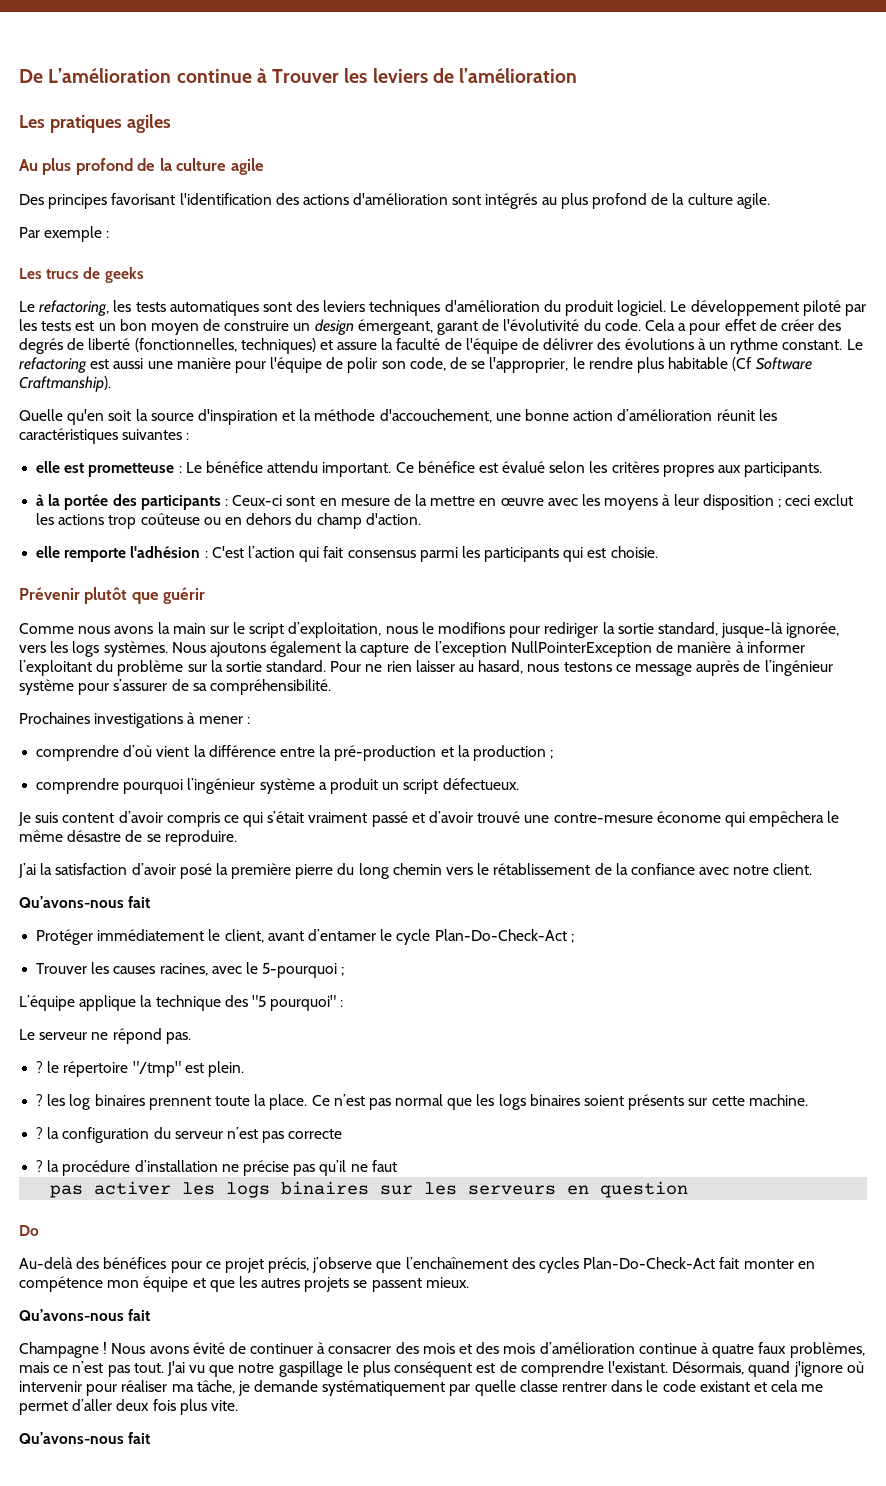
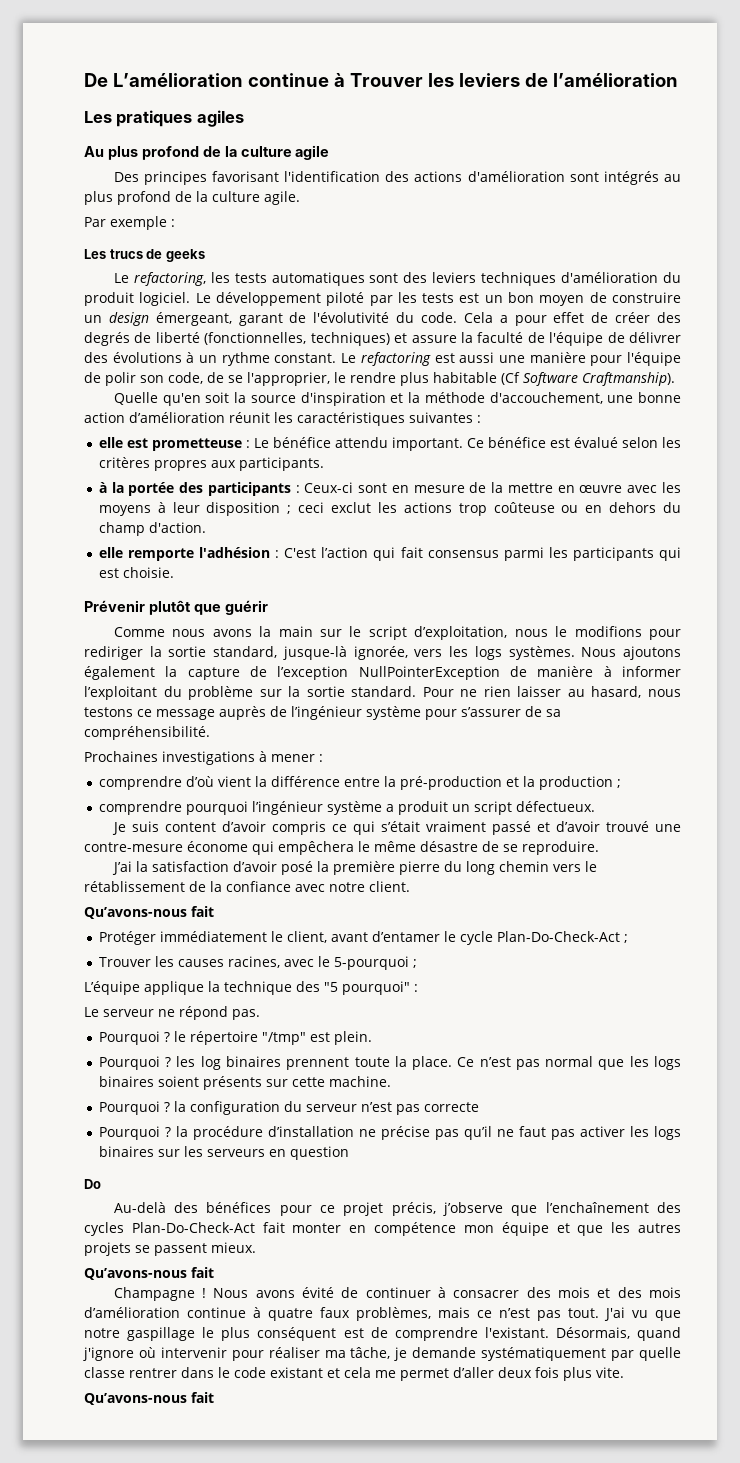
- ? le répertoire "/tmp" est plein.
+ Pourquoi ? le répertoire "/tmp" est plein.
- ? les log binaires prennent toute la place.
+ Pourquoi ? les log binaires prennent toute la place.
- ? la configuration du serveur n’est pas correcte
+ Pourquoi ? la configuration du serveur n’est pas correcte
- ? la procédure d’installation ne précise pas qu’il ne faut
- pas activer les logs binaires sur les serveurs en question
+ Pourquoi ? la procédure d’installation ne précise pas qu’il ne faut pas activer les logs binaires sur les serveurs en question

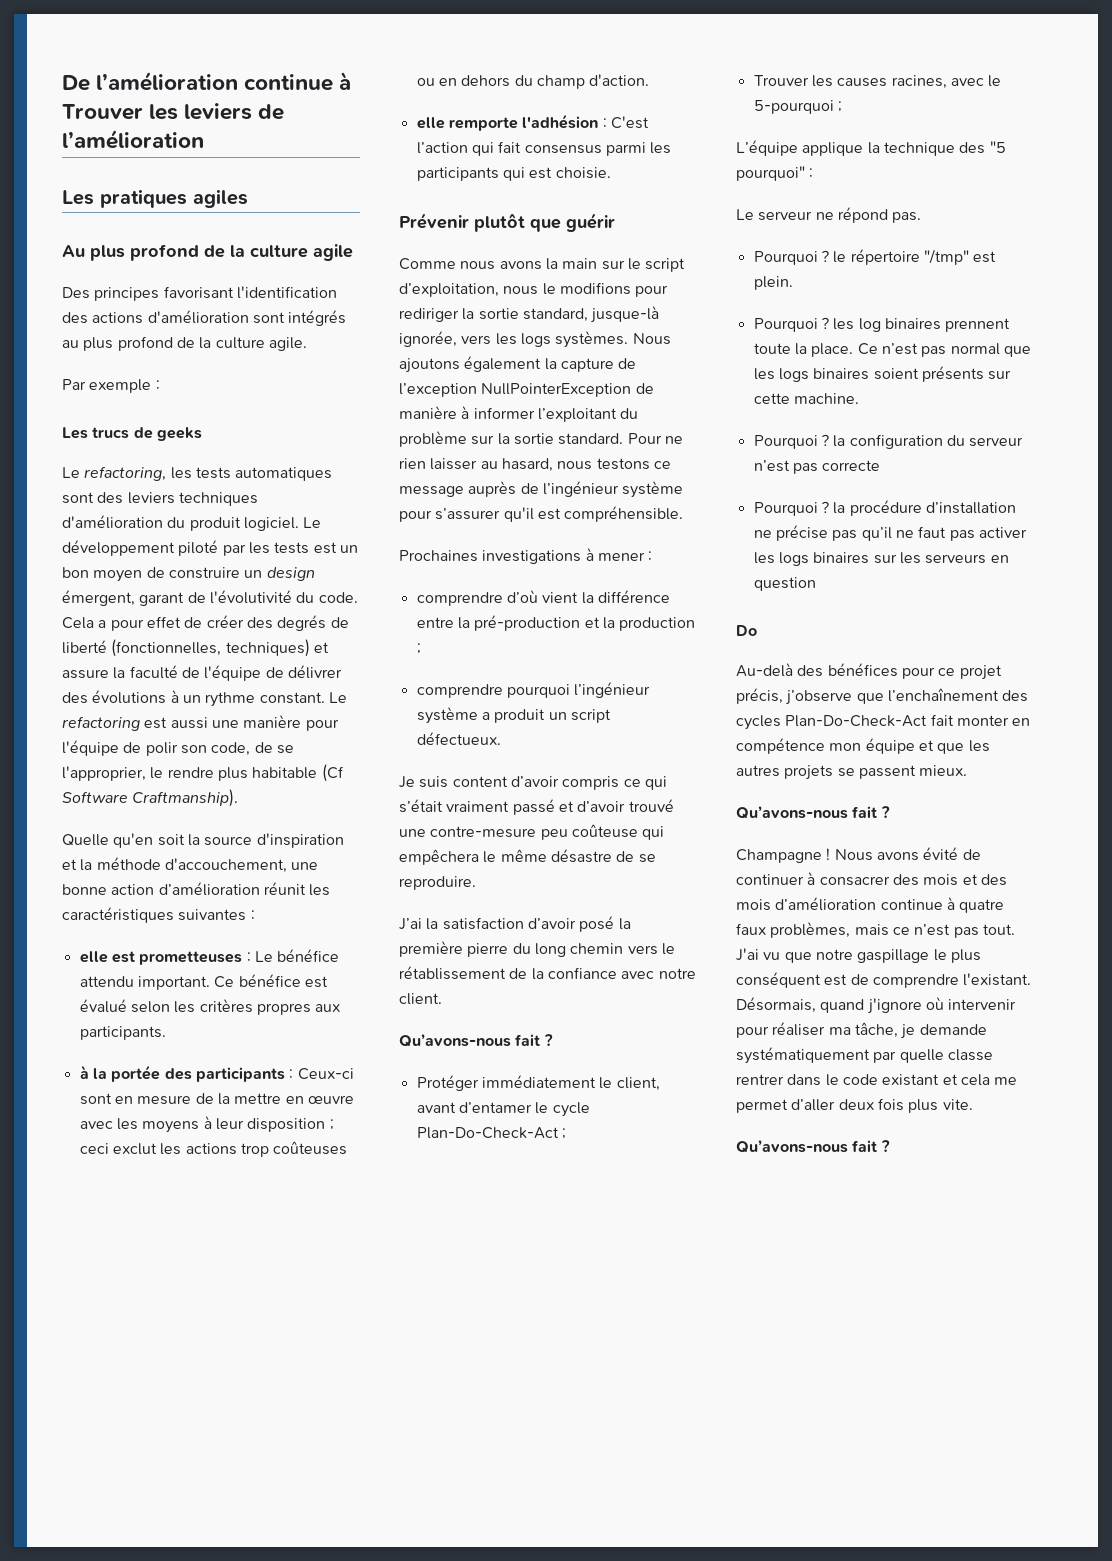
- De L’amélioration continue à Trouver les leviers de l’amélioration
+ De l’amélioration continue à Trouver les leviers de l’amélioration
- Le développement piloté par les tests est un bon moyen de construire un design émergeant, garant de l'évolutivité du code.
+ Le développement piloté par les tests est un bon moyen de construire un design émergent, garant de l'évolutivité du code.
- elle est prometteuse : Le bénéfice attendu important.
+ elle est prometteuses : Le bénéfice attendu important.
- à la portée des participants : Ceux-ci sont en mesure de la mettre en œuvre avec les moyens à leur disposition ; ceci exclut les actions trop coûteuse ou en dehors du champ d'action.
+ à la portée des participants : Ceux-ci sont en mesure de la mettre en œuvre avec les moyens à leur disposition ; ceci exclut les actions trop coûteuses ou en dehors du champ d'action.
- Pour ne rien laisser au hasard, nous testons ce message auprès de l’ingénieur système pour s’assurer de sa compréhensibilité.
+ Pour ne rien laisser au hasard, nous testons ce message auprès de l’ingénieur système pour s’assurer qu'il est compréhensible.
- Je suis content d’avoir compris ce qui s’était vraiment passé et d’avoir trouvé une contre-mesure économe qui empêchera le même désastre de se reproduire.
+ Je suis content d’avoir compris ce qui s’était vraiment passé et d’avoir trouvé une contre-mesure peu coûteuse qui empêchera le même désastre de se reproduire.
  J’ai la satisfaction d’avoir posé la première pierre du long chemin vers le rétablissement de la confiance avec notre client.
- Qu’avons-nous fait
+ Qu’avons-nous fait ?
  Au-delà des bénéfices pour ce projet précis, j’observe que l’enchaînement des cycles Plan-Do-Check-Act fait monter en compétence mon équipe et que les autres projets se passent mieux.
- Qu’avons-nous fait
+ Qu’avons-nous fait ?
  Désormais, quand j'ignore où intervenir pour réaliser ma tâche, je demande systématiquement par quelle classe rentrer dans le code existant et cela me permet d’aller deux fois plus vite.
- Qu’avons-nous fait
+ Qu’avons-nous fait ?

